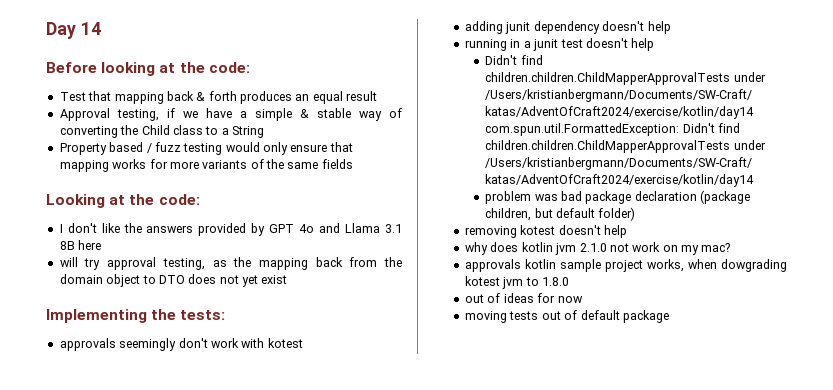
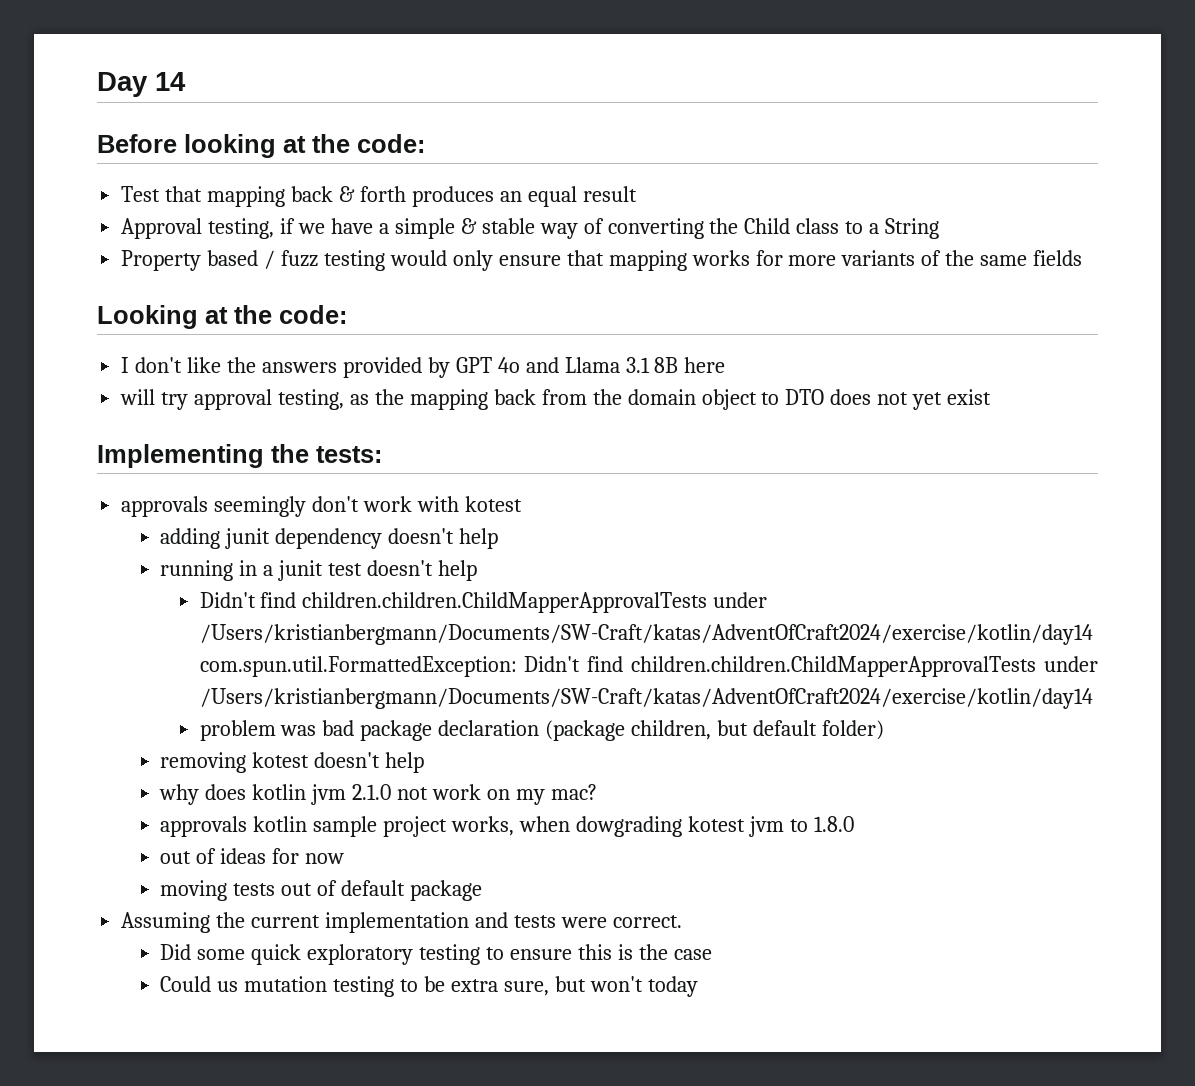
+ Assuming the current implementation and tests were correct.
+ Did some quick exploratory testing to ensure this is the case
+ Could us mutation testing to be extra sure, but won't today

